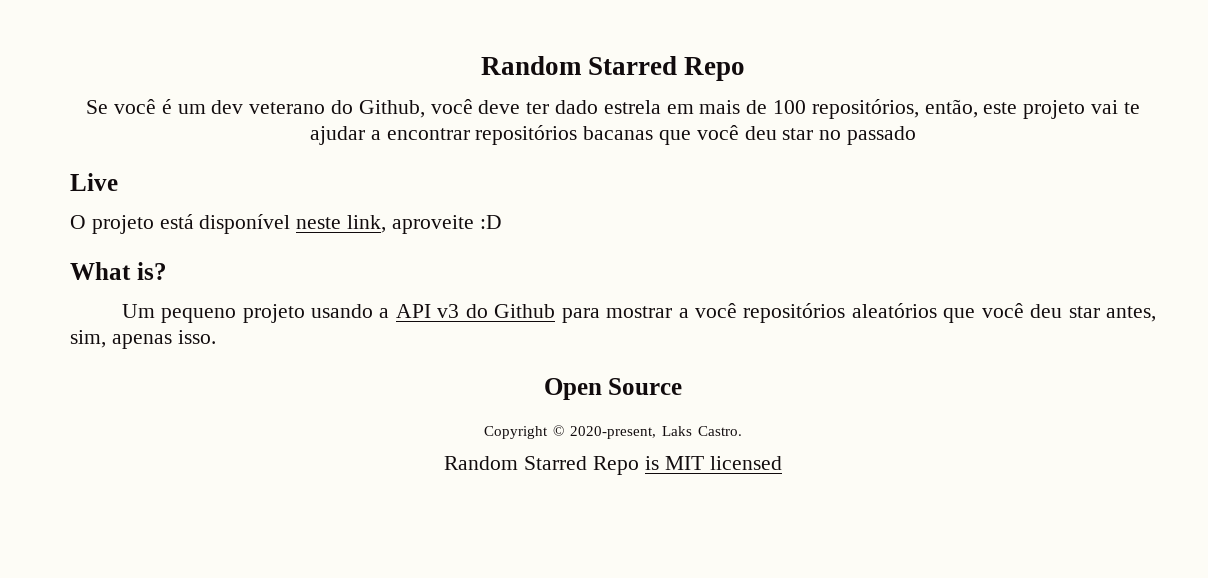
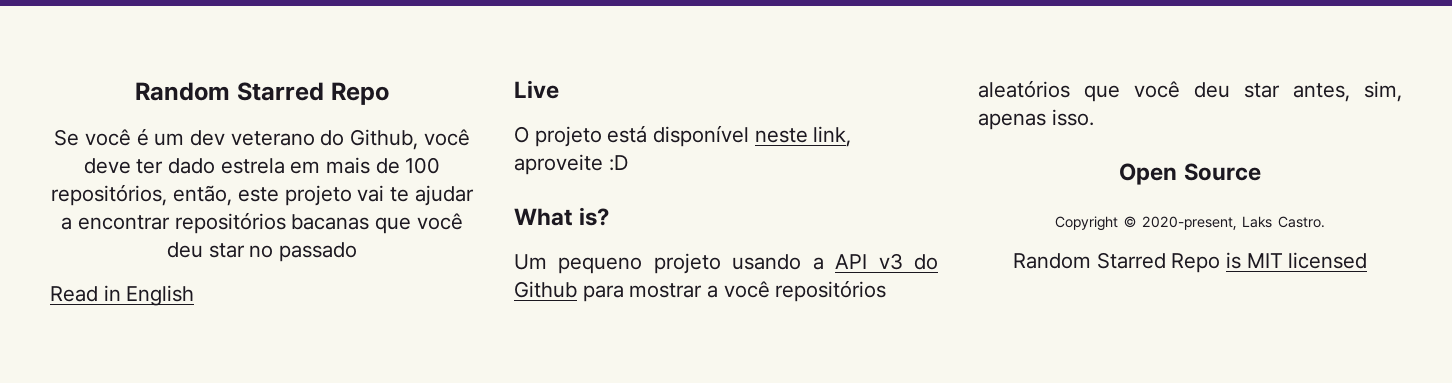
+ Read in English

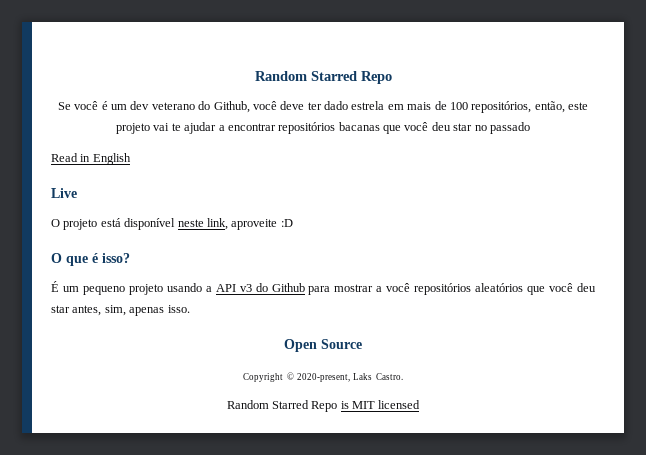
- What is?
- Um pequeno projeto usando a API v3 do Github para mostrar a você repositórios aleatórios que você deu star antes, sim, apenas isso.
+ O que é isso?
+ É um pequeno projeto usando a API v3 do Github para mostrar a você repositórios aleatórios que você deu star antes, sim, apenas isso.

